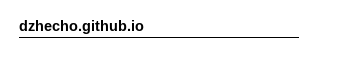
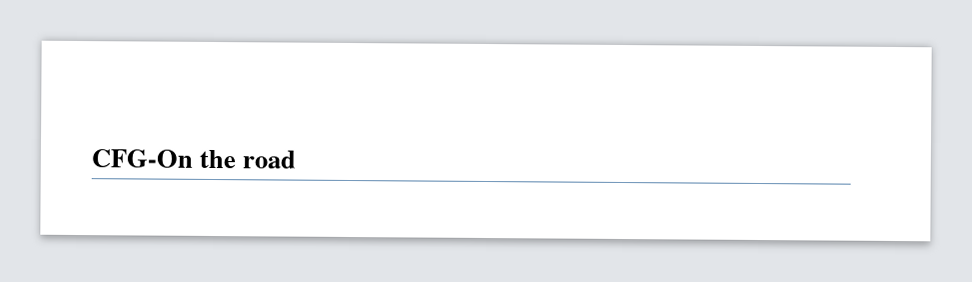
- dzhecho.github.io
+ CFG-On the road

